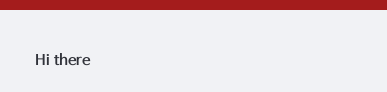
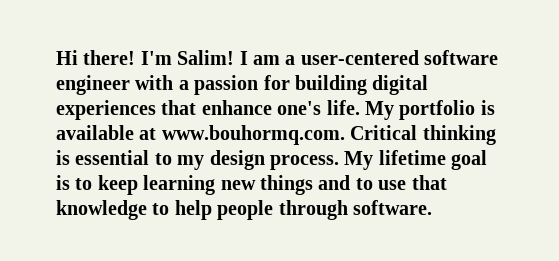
- Hi there
+ Hi there! I'm Salim! I am a user-centered software engineer with a passion for building digital experiences that enhance one's life. My portfolio is available at www.bouhormq.com. Critical thinking is essential to my design process. My lifetime goal is to keep learning new things and to use that knowledge to help people through software.

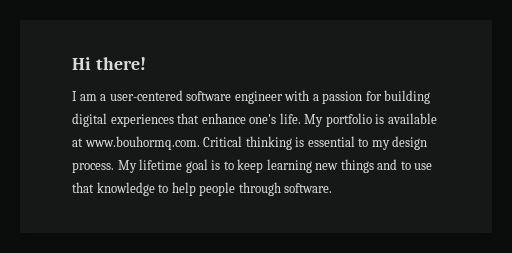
- Hi there! I'm Salim! I am a user-centered software engineer with a passion for building digital experiences that enhance one's life.
+ Hi there!
+ I am a user-centered software engineer with a passion for building digital experiences that enhance one's life.

